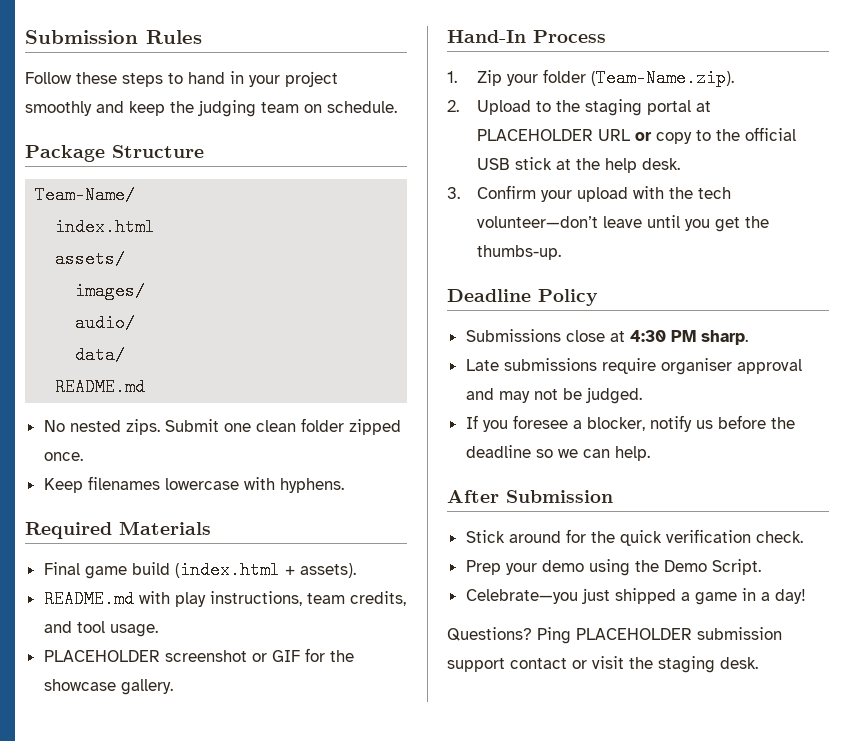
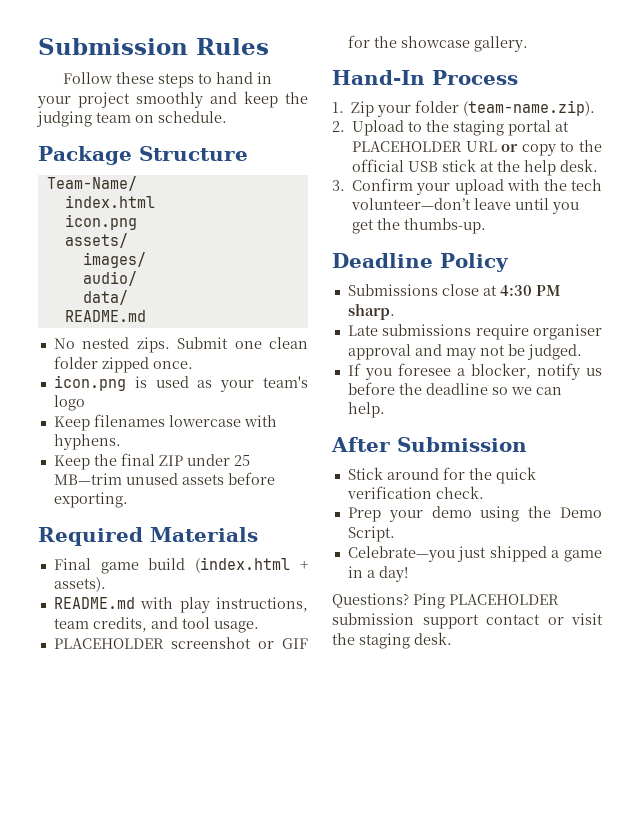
  index.html
+ icon.png
+ icon.png is used as your team's logo
+ Keep the final ZIP under 25 MB—trim unused assets before exporting.
- 1. Zip your folder (Team-Name.zip).
+ 1. Zip your folder (team-name.zip).

